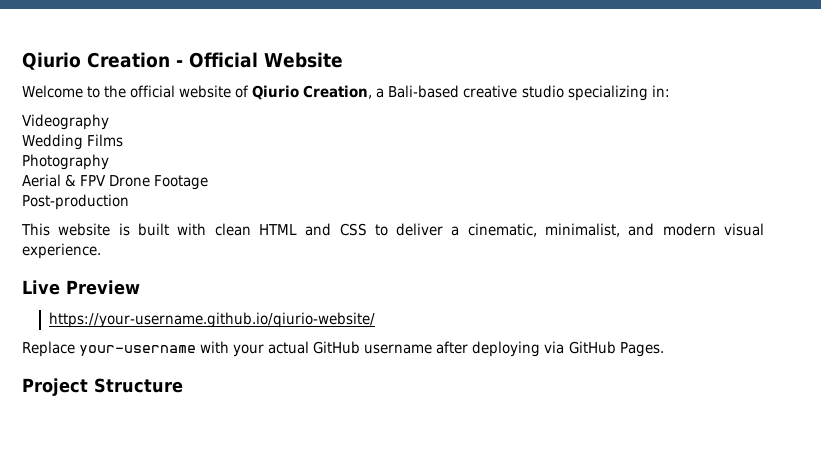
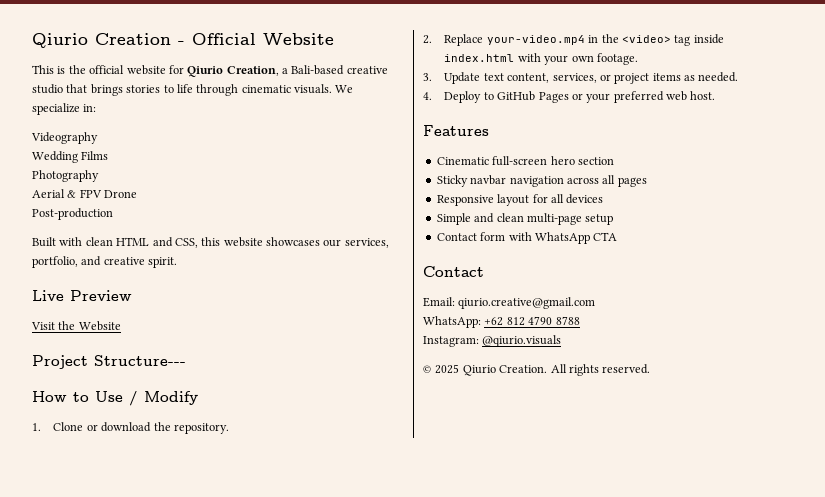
- Welcome to the official website of Qiurio Creation, a Bali-based creative studio specializing in:
+ This is the official website for Qiurio Creation, a Bali-based creative studio that brings stories to life through cinematic visuals. We specialize in:
- Aerial & FPV Drone Footage
+ Aerial & FPV Drone
- This website is built with clean HTML and CSS to deliver a cinematic, minimalist, and modern visual experience.
+ Built with clean HTML and CSS, this website showcases our services, portfolio, and creative spirit.
  Live Preview
- https://your-username.github.io/qiurio-website/
- Replace your-username with your actual GitHub username after deploying via GitHub Pages.
- Project Structure
+ Visit the Website
+ Project Structure---
+ How to Use / Modify
+ 1. Clone or download the repository.
+ 2. Replace your-video.mp4 in the <video> tag inside index.html with your own footage.
+ 3. Update text content, services, or project items as needed.
+ 4. Deploy to GitHub Pages or your preferred web host.
+ Features
+ Cinematic full-screen hero section
+ Sticky navbar navigation across all pages
+ Responsive layout for all devices
+ Simple and clean multi-page setup
+ Contact form with WhatsApp CTA
+ Contact
+ Email: qiurio.creative@gmail.com
+ WhatsApp: +62 812 4790 8788
+ Instagram: @qiurio.visuals
+ © 2025 Qiurio Creation. All rights reserved.

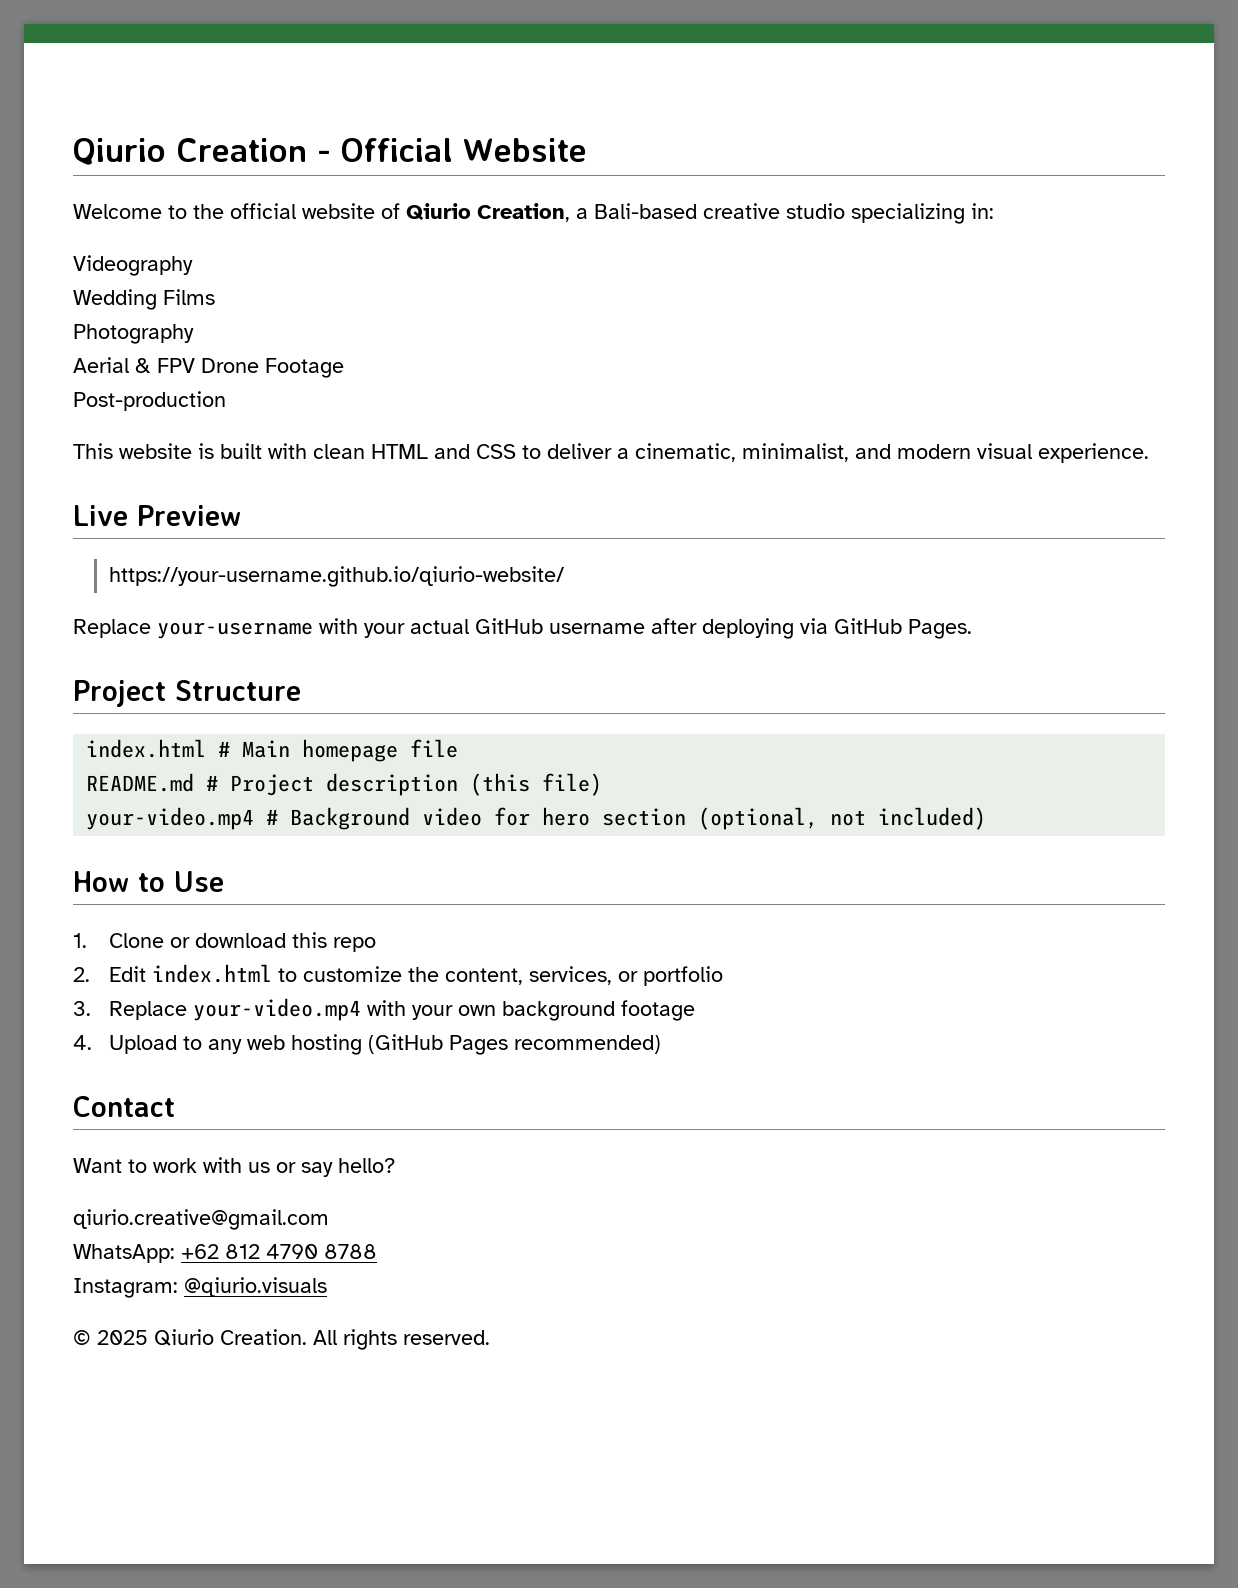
- This is the official website for Qiurio Creation, a Bali-based creative studio that brings stories to life through cinematic visuals. We specialize in:
+ Welcome to the official website of Qiurio Creation, a Bali-based creative studio specializing in:
- Aerial & FPV Drone
+ Aerial & FPV Drone Footage
- Built with clean HTML and CSS, this website showcases our services, portfolio, and creative spirit.
+ This website is built with clean HTML and CSS to deliver a cinematic, minimalist, and modern visual experience.
  Live Preview
- Visit the Website
- Project Structure---
+ https://your-username.github.io/qiurio-website/
+ Replace your-username with your actual GitHub username after deploying via GitHub Pages.
+ Project Structure
+ index.html # Main homepage file
+ README.md # Project description (this file)
+ your-video.mp4 # Background video for hero section (optional, not included)
- How to Use / Modify
+ How to Use
- 1. Clone or download the repository.
- 2. Replace your-video.mp4 in the <video> tag inside index.html with your own footage.
- 3. Update text content, services, or project items as needed.
- 4. Deploy to GitHub Pages or your preferred web host.
- Features
- Cinematic full-screen hero section
- Sticky navbar navigation across all pages
- Responsive layout for all devices
- Simple and clean multi-page setup
- Contact form with WhatsApp CTA
+ 1. Clone or download this repo
+ 2. Edit index.html to customize the content, services, or portfolio
+ 3. Replace your-video.mp4 with your own background footage
+ 4. Upload to any web hosting (GitHub Pages recommended)
  Contact
- Email: qiurio.creative@gmail.com
+ Want to work with us or say hello?
+ qiurio.creative@gmail.com

